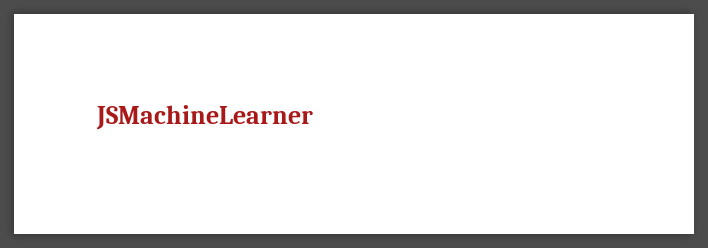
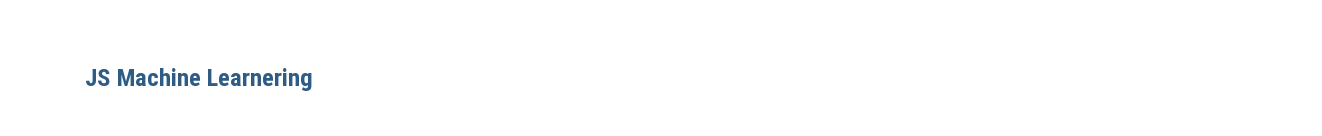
- JSMachineLearner
+ JS Machine Learnering

